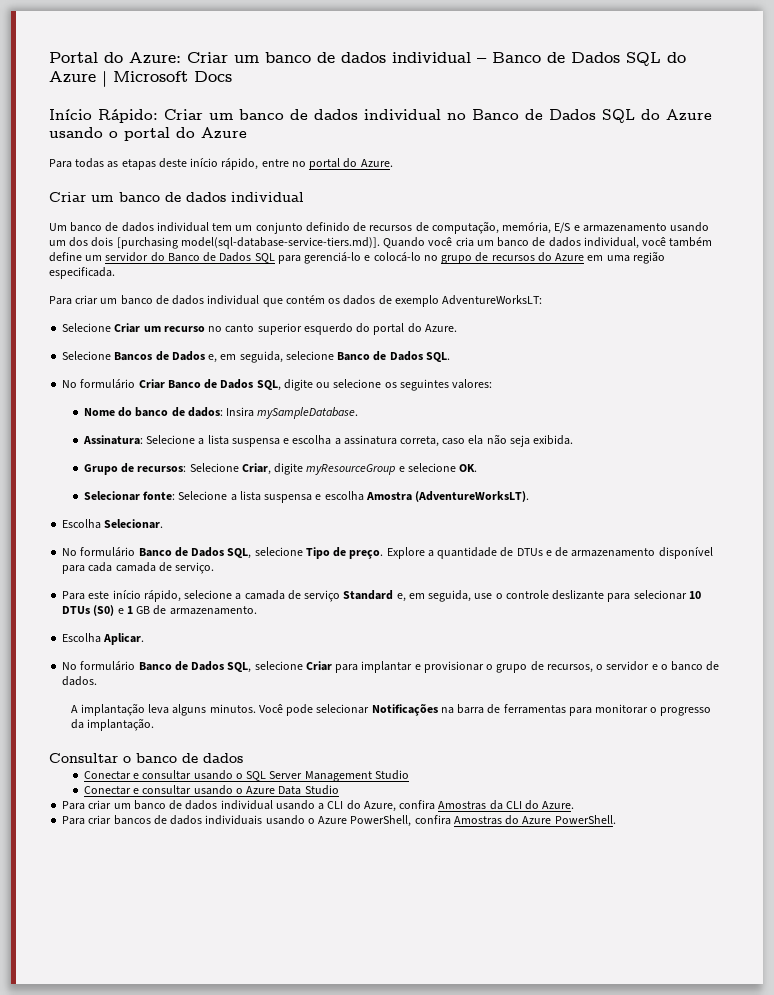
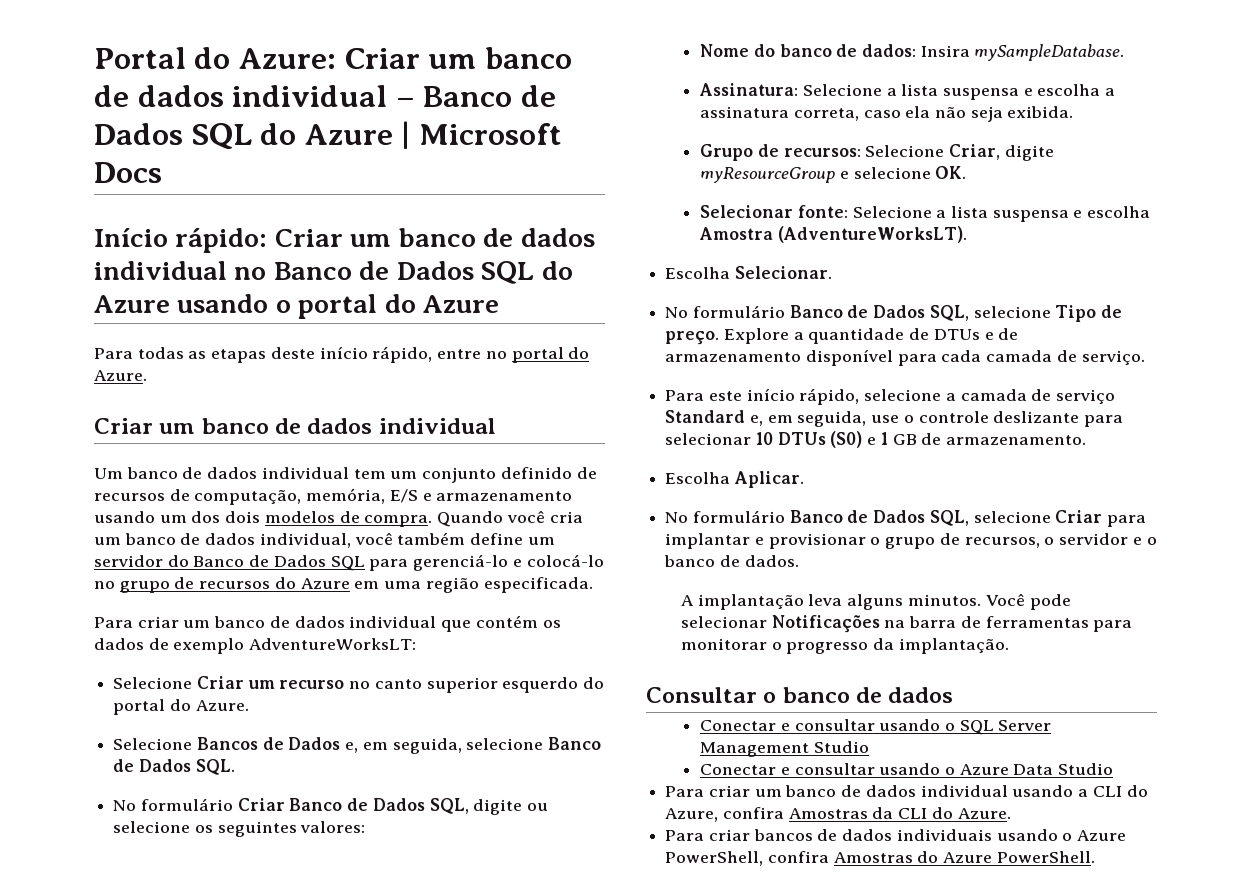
- Início Rápido: Criar um banco de dados individual no Banco de Dados SQL do Azure usando o portal do Azure
+ Início rápido: Criar um banco de dados individual no Banco de Dados SQL do Azure usando o portal do Azure
- Um banco de dados individual tem um conjunto definido de recursos de computação, memória, E/S e armazenamento usando um dos dois [purchasing model(sql-database-service-tiers.md)]. Quando você cria um banco de dados individual, você também define um servidor do Banco de Dados SQL para gerenciá-lo e colocá-lo no grupo de recursos do Azure em uma região especificada.
+ Um banco de dados individual tem um conjunto definido de recursos de computação, memória, E/S e armazenamento usando um dos dois modelos de compra. Quando você cria um banco de dados individual, você também define um servidor do Banco de Dados SQL para gerenciá-lo e colocá-lo no grupo de recursos do Azure em uma região especificada.

